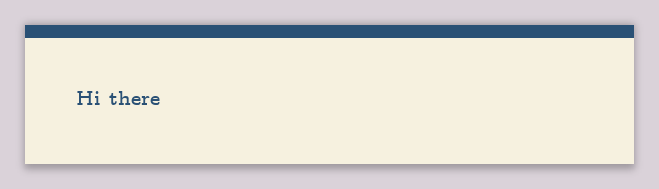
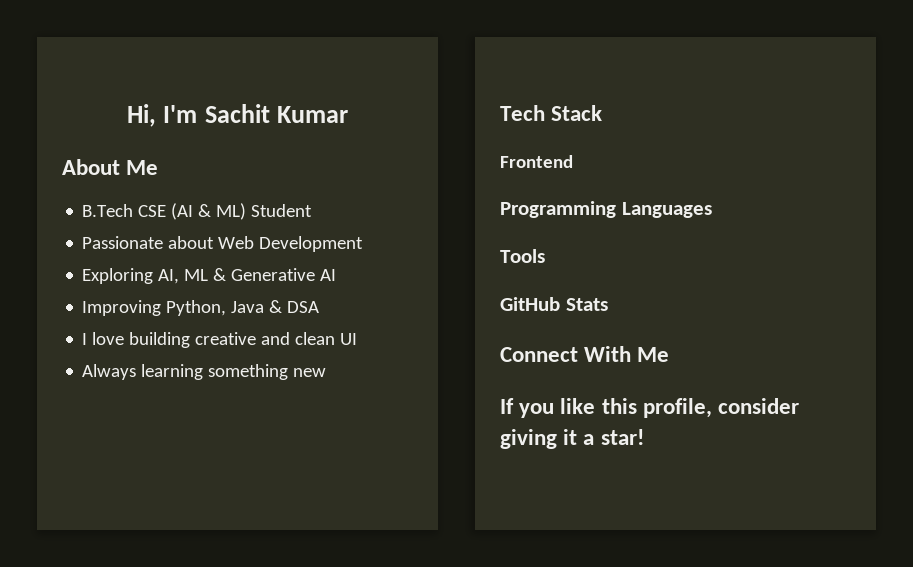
- Hi there
+ Hi, I'm Sachit Kumar
+ About Me
+ B.Tech CSE (AI & ML) Student
+ Passionate about Web Development
+ Exploring AI, ML & Generative AI
+ Improving Python, Java & DSA
+ I love building creative and clean UI
+ Always learning something new
+ Tech Stack
+ Frontend
+ Programming Languages
+ Tools
+ GitHub Stats
+ Connect With Me
+ If you like this profile, consider giving it a star!

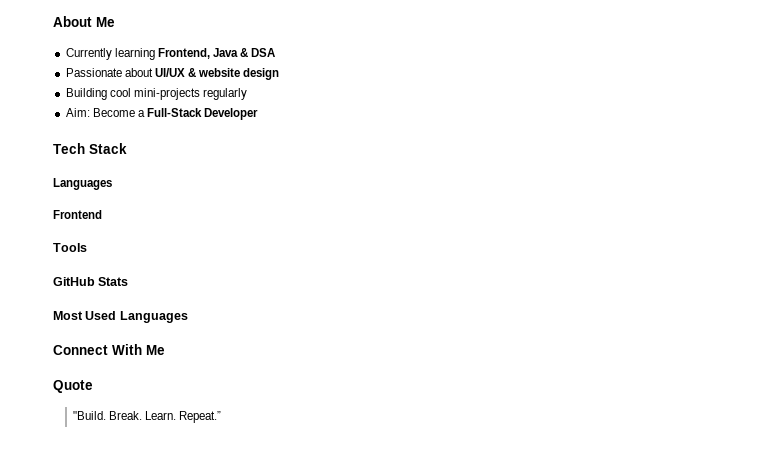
- Hi, I'm Sachit Kumar
  About Me
- B.Tech CSE (AI & ML) Student
- Passionate about Web Development
- Exploring AI, ML & Generative AI
- Improving Python, Java & DSA
- I love building creative and clean UI
- Always learning something new
+ Currently learning Frontend, Java & DSA
+ Passionate about UI/UX & website design
+ Building cool mini-projects regularly
+ Aim: Become a Full-Stack Developer
  Tech Stack
+ Languages
- Programming Languages
+ Most Used Languages
- If you like this profile, consider giving it a star!
+ Quote
+ "Build. Break. Learn. Repeat.”

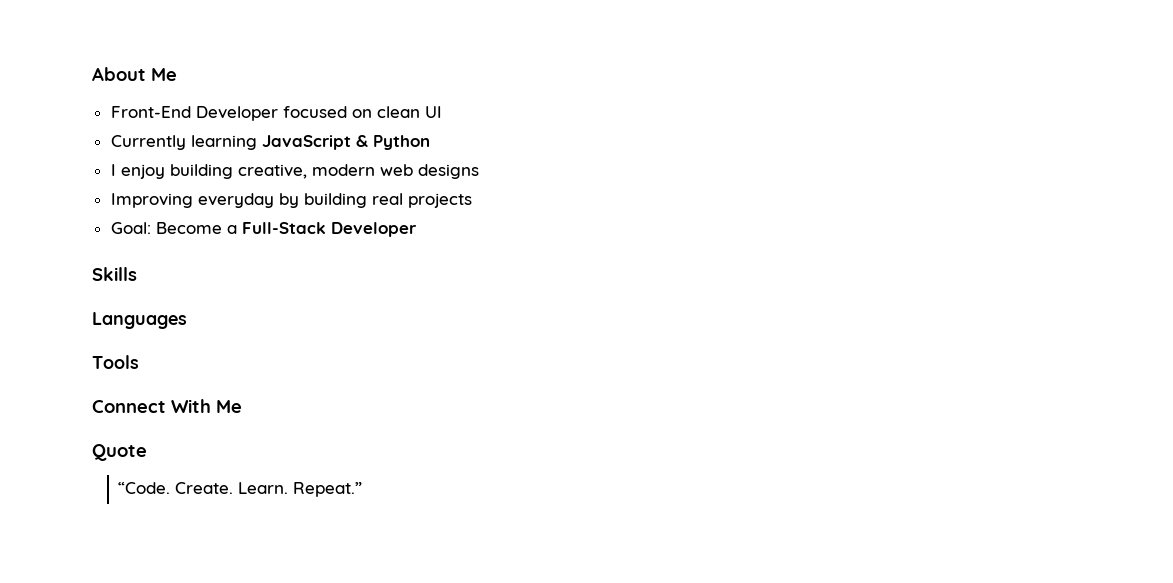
- Currently learning Frontend, Java & DSA
- Passionate about UI/UX & website design
- Building cool mini-projects regularly
- Aim: Become a Full-Stack Developer
+ Front-End Developer focused on clean UI
+ Currently learning JavaScript & Python
+ I enjoy building creative, modern web designs
+ Improving everyday by building real projects
+ Goal: Become a Full-Stack Developer
- Tech Stack
+ Skills
  Languages
- Frontend
- GitHub Stats
- Most Used Languages
- "Build. Break.
+ “Code. Create.

